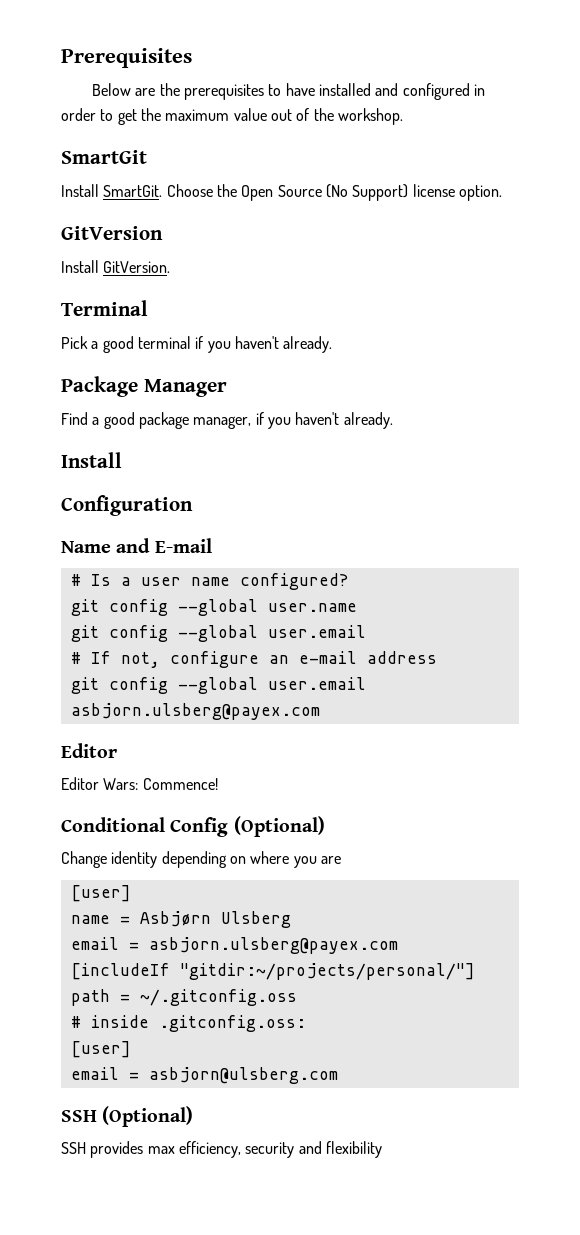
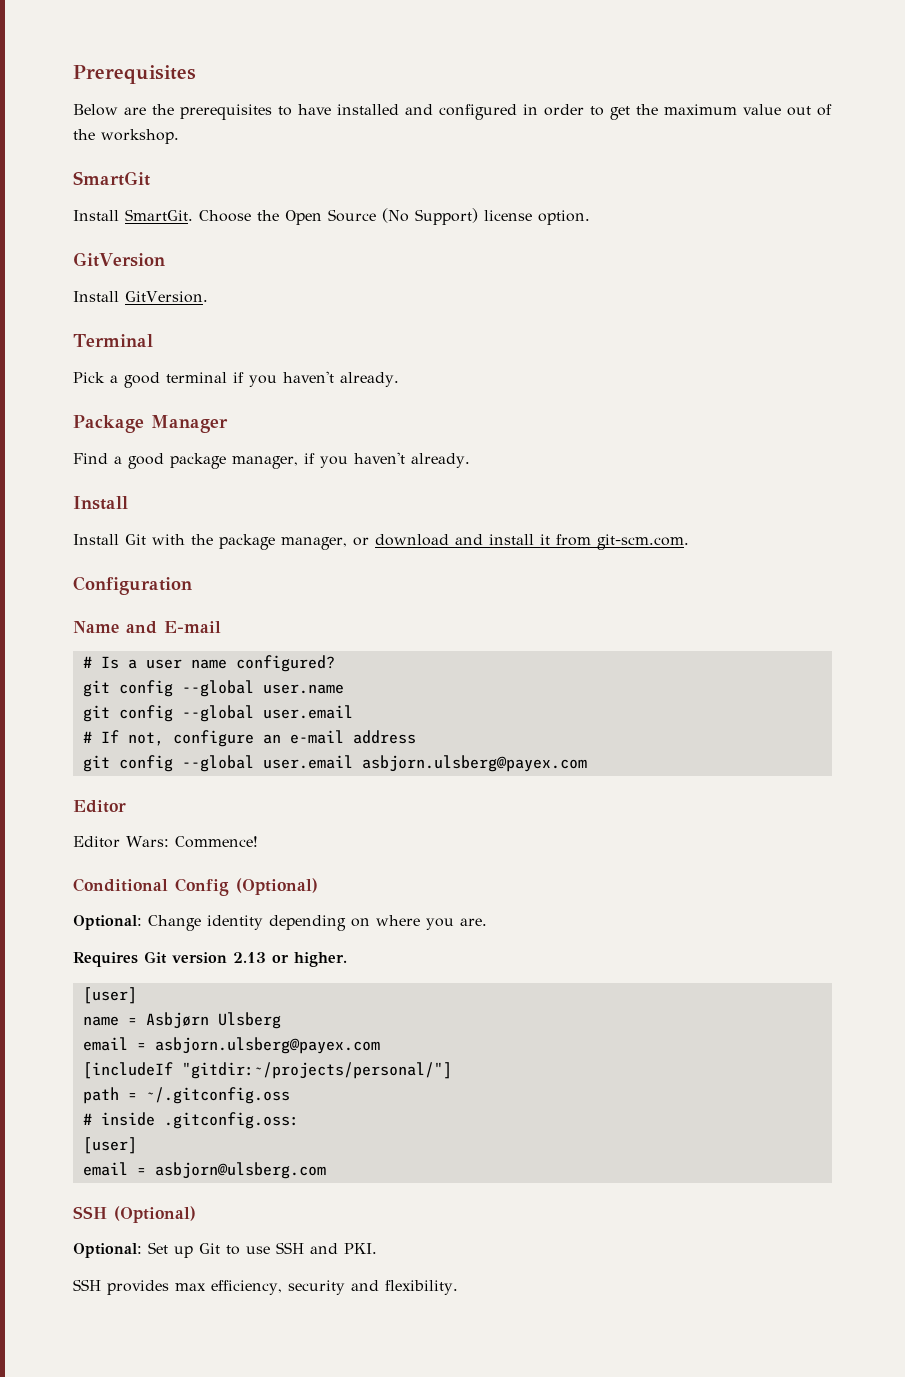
+ Install Git with the package manager, or download and install it from git-scm.com.
- Change identity depending on where you are
+ Optional: Change identity depending on where you are.
+ Requires Git version 2.13 or higher.
+ Optional: Set up Git to use SSH and PKI.
- SSH provides max efficiency, security and flexibility
+ SSH provides max efficiency, security and flexibility.

